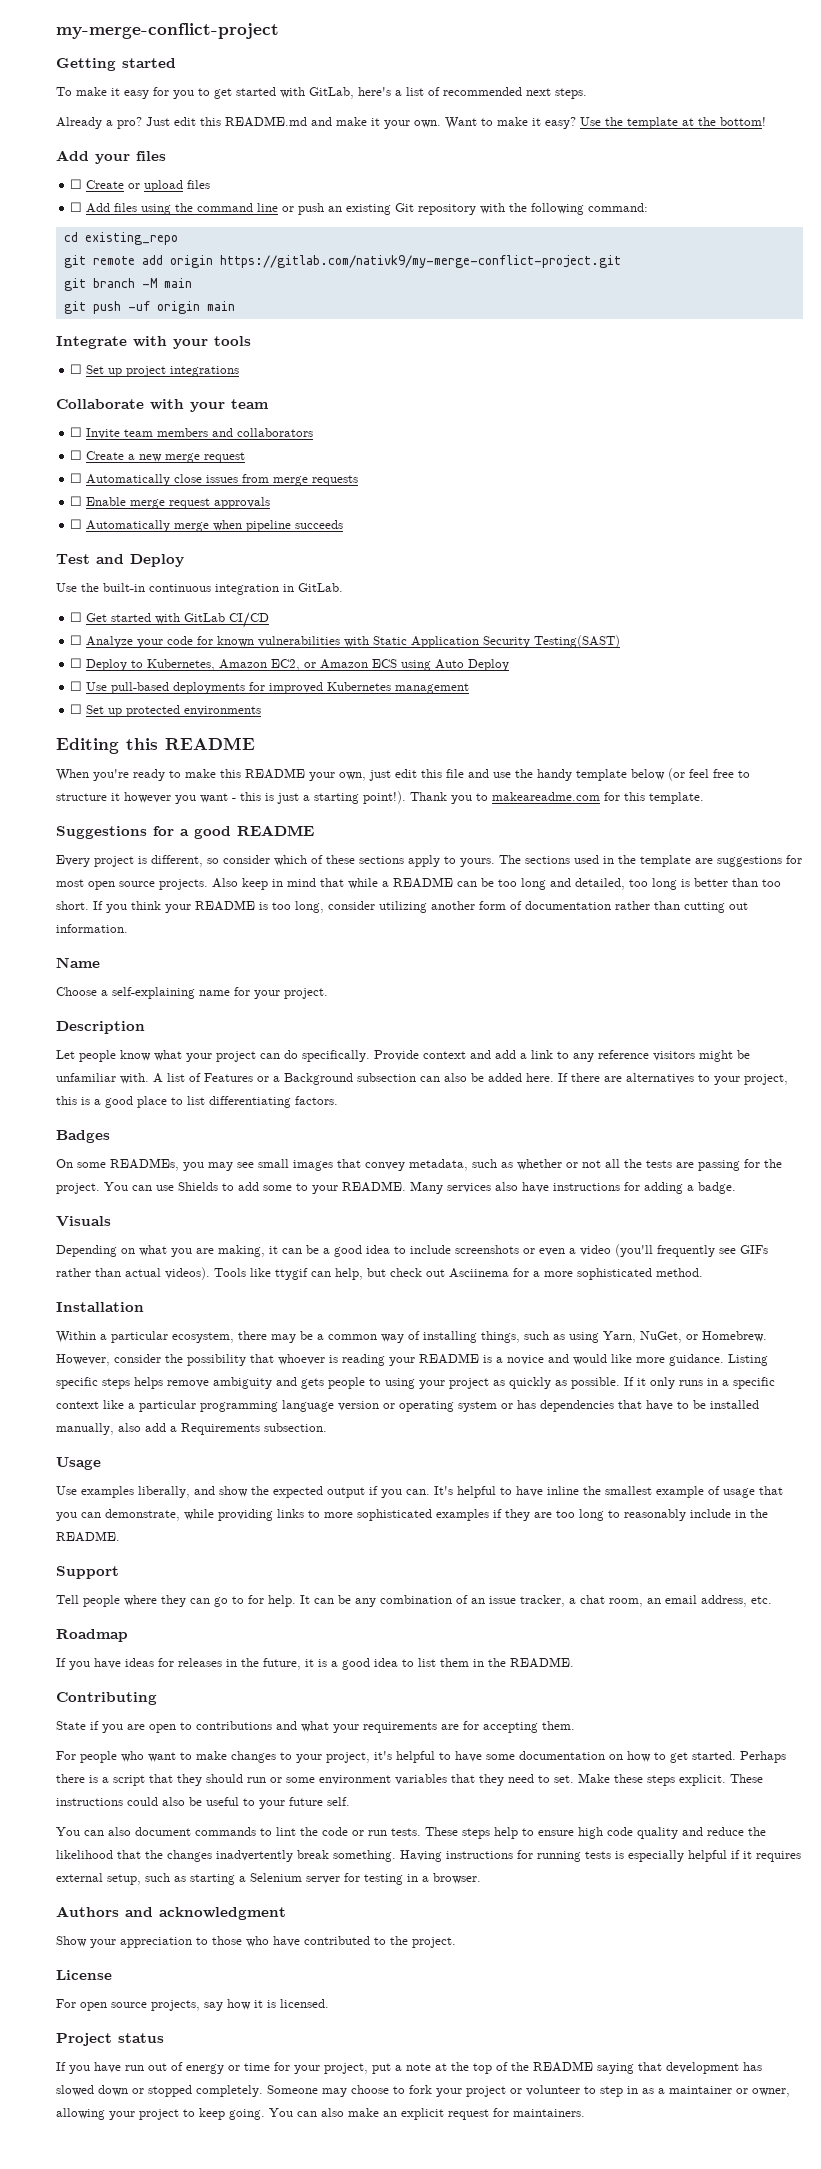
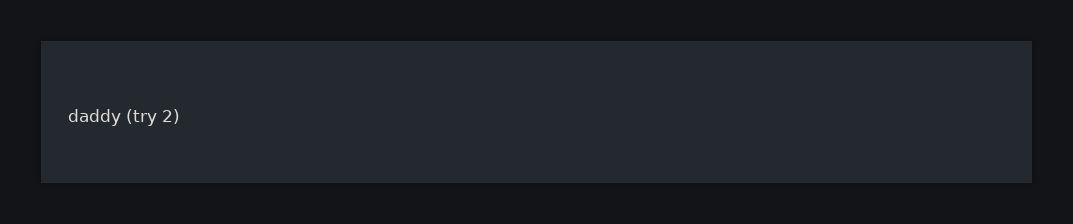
- my-merge-conflict-project
- Getting started
- To make it easy for you to get started with GitLab, here's a list of recommended next steps.
- Already a pro? Just edit this README.md and make it your own. Want to make it easy? Use the template at the bottom!
- Add your files
- ☐ Create or upload files
- ☐ Add files using the command line or push an existing Git repository with the following command:
- cd existing_repo
- git remote add origin https://gitlab.com/nativk9/my-merge-conflict-project.git
- git branch -M main
- git push -uf origin main
- Integrate with your tools
- ☐ Set up project integrations
- Collaborate with your team
- ☐ Invite team members and collaborators
- ☐ Create a new merge request
- ☐ Automatically close issues from merge requests
- ☐ Enable merge request approvals
- ☐ Automatically merge when pipeline succeeds
- Test and Deploy
- Use the built-in continuous integration in GitLab.
- ☐ Get started with GitLab CI/CD
- ☐ Analyze your code for known vulnerabilities with Static Application Security Testing(SAST)
- ☐ Deploy to Kubernetes, Amazon EC2, or Amazon ECS using Auto Deploy
- ☐ Use pull-based deployments for improved Kubernetes management
- ☐ Set up protected environments
- Editing this README
- When you're ready to make this README your own, just edit this file and use the handy template below (or feel free to structure it however you want - this is just a starting point!). Thank you to makeareadme.com for this template.
- Suggestions for a good README
- Every project is different, so consider which of these sections apply to yours. The sections used in the template are suggestions for most open source projects. Also keep in mind that while a README can be too long and detailed, too long is better than too short. If you think your README is too long, consider utilizing another form of documentation rather than cutting out information.
- Name
- Choose a self-explaining name for your project.
- Description
- Let people know what your project can do specifically. Provide context and add a link to any reference visitors might be unfamiliar with. A list of Features or a Background subsection can also be added here. If there are alternatives to your project, this is a good place to list differentiating factors.
- Badges
- On some READMEs, you may see small images that convey metadata, such as whether or not all the tests are passing for the project. You can use Shields to add some to your README. Many services also have instructions for adding a badge.
- Visuals
- Depending on what you are making, it can be a good idea to include screenshots or even a video (you'll frequently see GIFs rather than actual videos). Tools like ttygif can help, but check out Asciinema for a more sophisticated method.
- Installation
- Within a particular ecosystem, there may be a common way of installing things, such as using Yarn, NuGet, or Homebrew. However, consider the possibility that whoever is reading your README is a novice and would like more guidance. Listing specific steps helps remove ambiguity and gets people to using your project as quickly as possible. If it only runs in a specific context like a particular programming language version or operating system or has dependencies that have to be installed manually, also add a Requirements subsection.
- Usage
- Use examples liberally, and show the expected output if you can. It's helpful to have inline the smallest example of usage that you can demonstrate, while providing links to more sophisticated examples if they are too long to reasonably include in the README.
- Support
- Tell people where they can go to for help. It can be any combination of an issue tracker, a chat room, an email address, etc.
- Roadmap
- If you have ideas for releases in the future, it is a good idea to list them in the README.
- Contributing
- State if you are open to contributions and what your requirements are for accepting them.
- For people who want to make changes to your project, it's helpful to have some documentation on how to get started. Perhaps there is a script that they should run or some environment variables that they need to set. Make these steps explicit. These instructions could also be useful to your future self.
- You can also document commands to lint the code or run tests. These steps help to ensure high code quality and reduce the likelihood that the changes inadvertently break something. Having instructions for running tests is especially helpful if it requires external setup, such as starting a Selenium server for testing in a browser.
- Authors and acknowledgment
- Show your appreciation to those who have contributed to the project.
- License
- For open source projects, say how it is licensed.
- Project status
- If you have run out of energy or time for your project, put a note at the top of the README saying that development has slowed down or stopped completely. Someone may choose to fork your project or volunteer to step in as a maintainer or owner, allowing your project to keep going. You can also make an explicit request for maintainers.
+ daddy (try 2)

